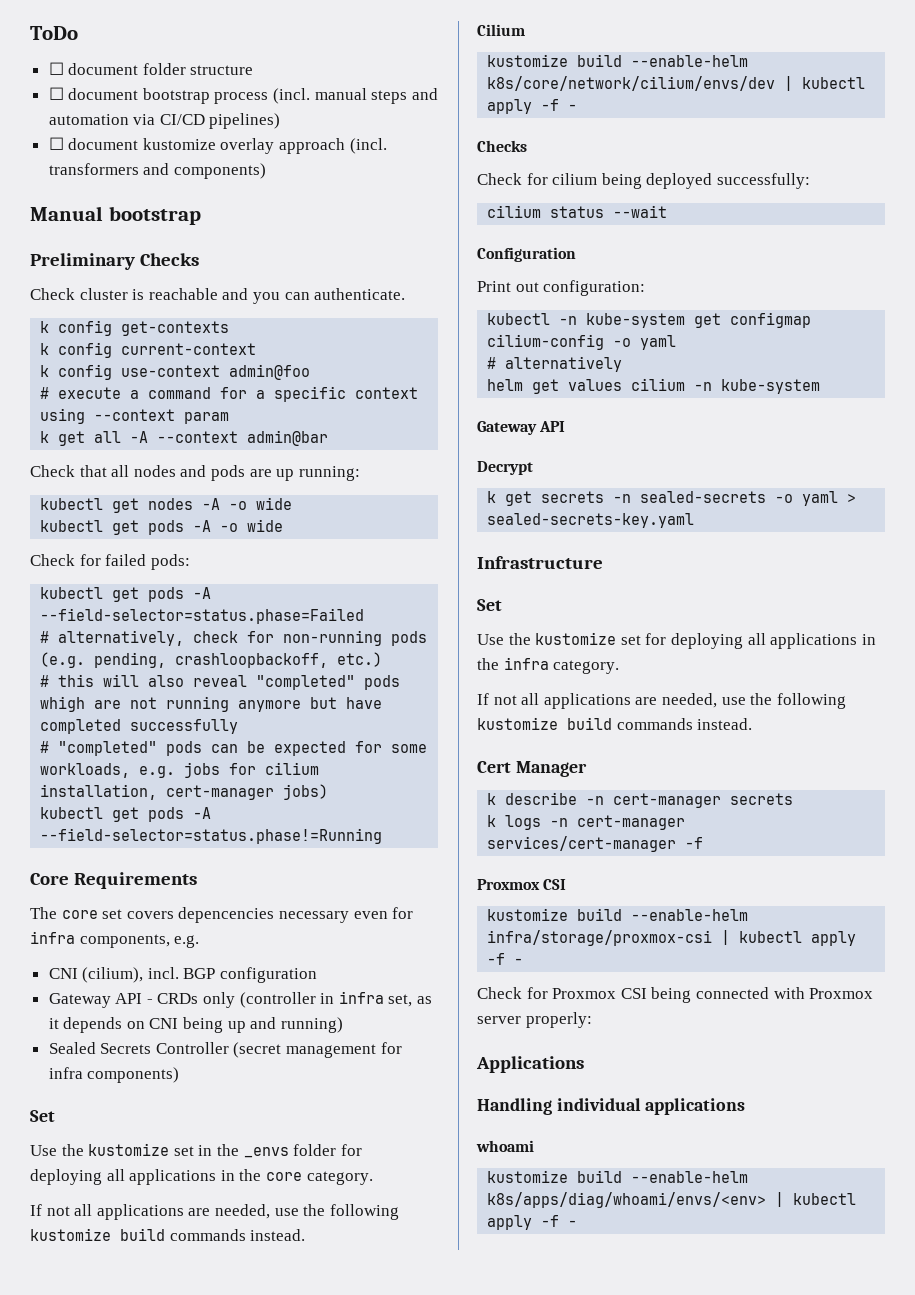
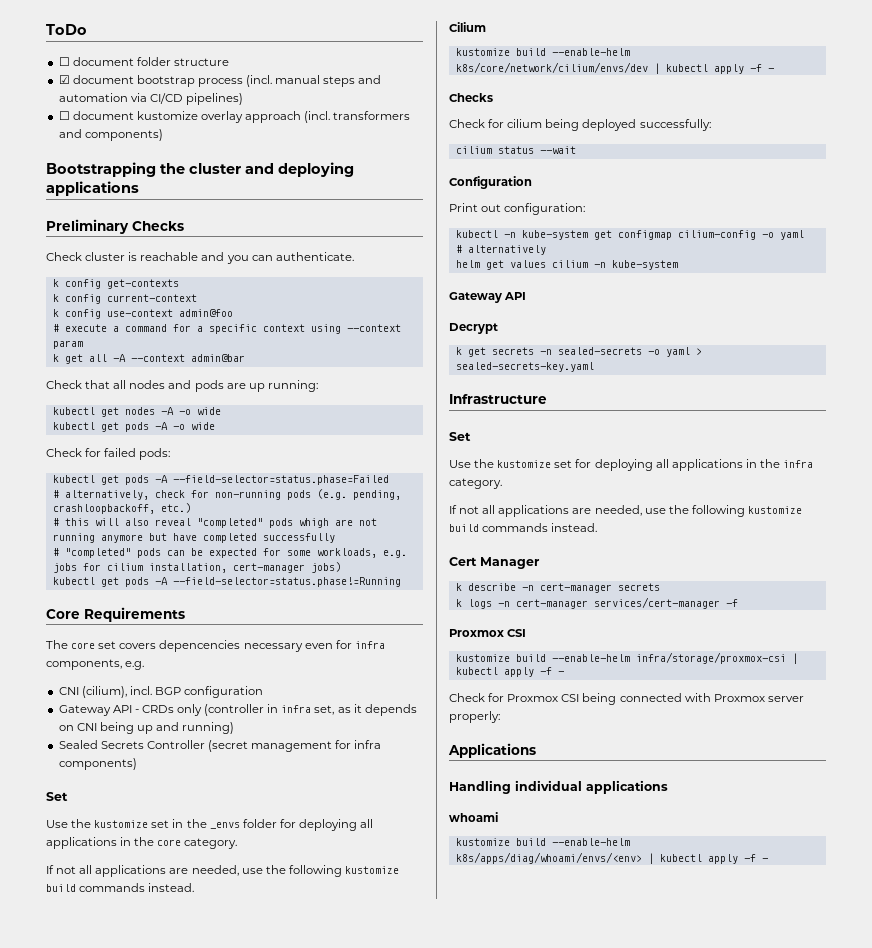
- ☐ document bootstrap process (incl. manual steps and automation via CI/CD pipelines)
+ ☑ document bootstrap process (incl. manual steps and automation via CI/CD pipelines)
- Manual bootstrap
+ Bootstrapping the cluster and deploying applications

